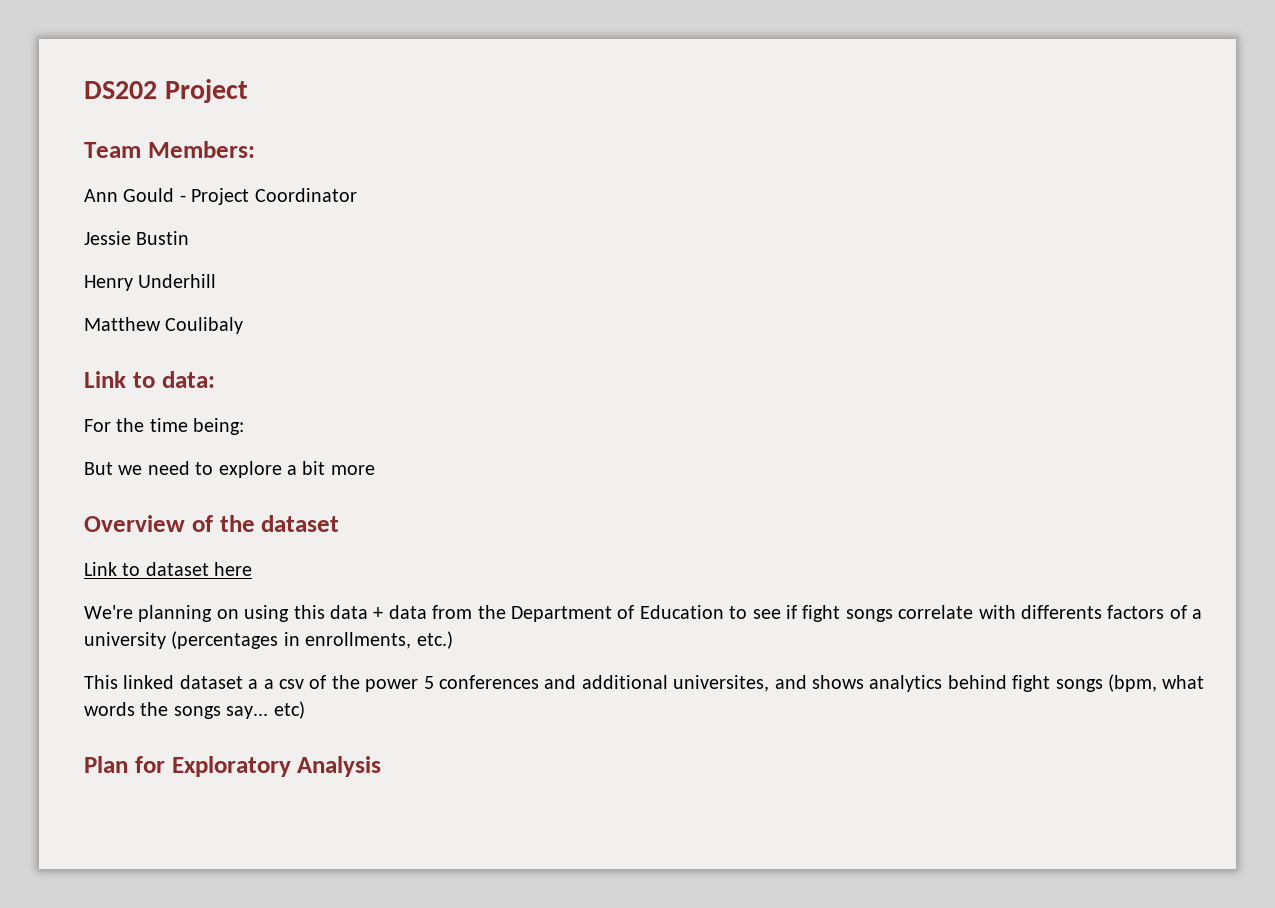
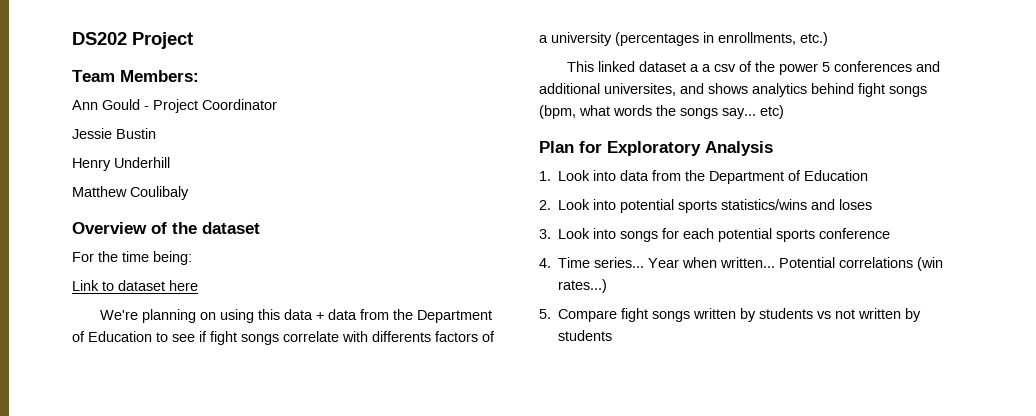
- Link to data:
+ Overview of the dataset
- But we need to explore a bit more
- Overview of the dataset
+ 1. Look into data from the Department of Education
+ 2. Look into potential sports statistics/wins and loses
+ 3. Look into songs for each potential sports conference
+ 4. Time series... Year when written... Potential correlations (win rates...)
+ 5. Compare fight songs written by students vs not written by students

